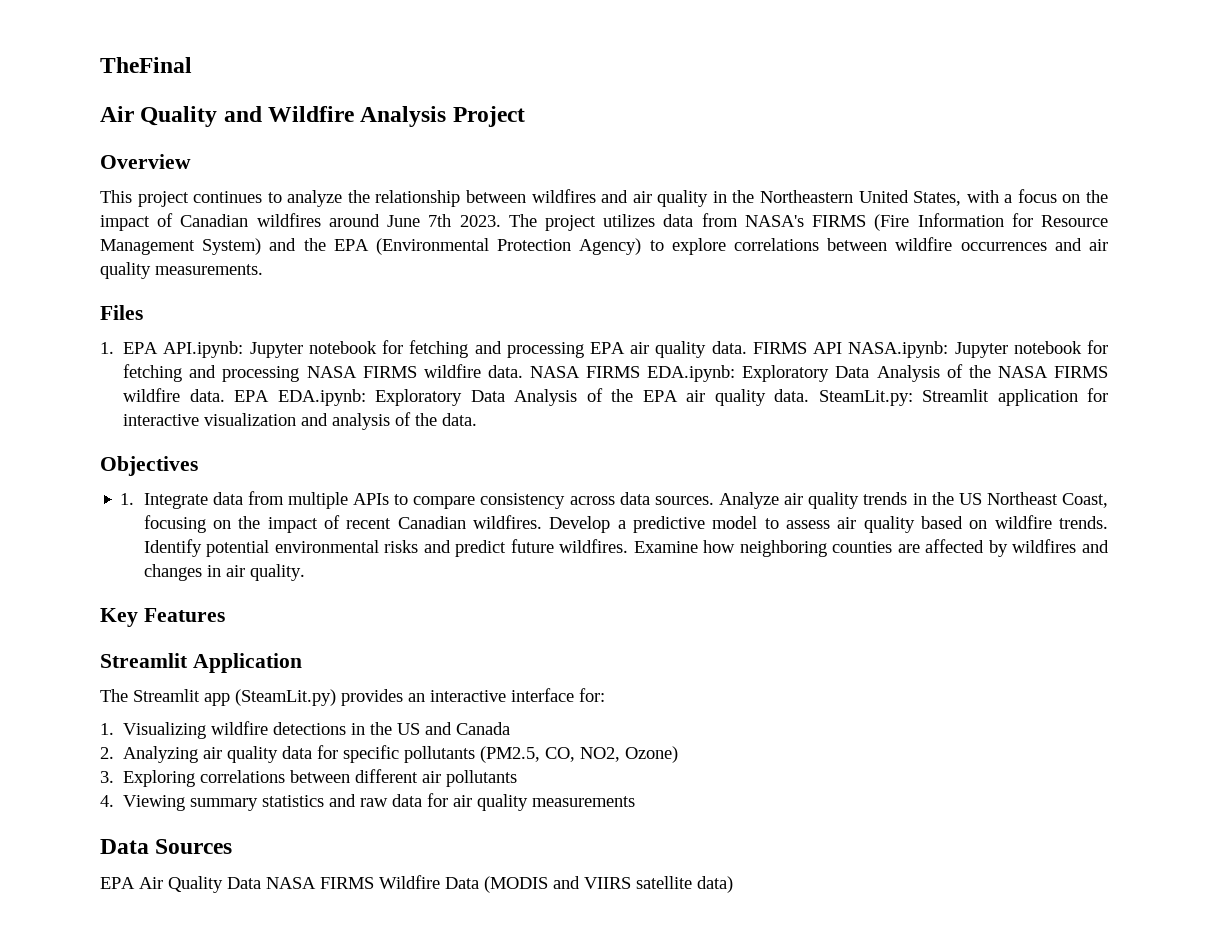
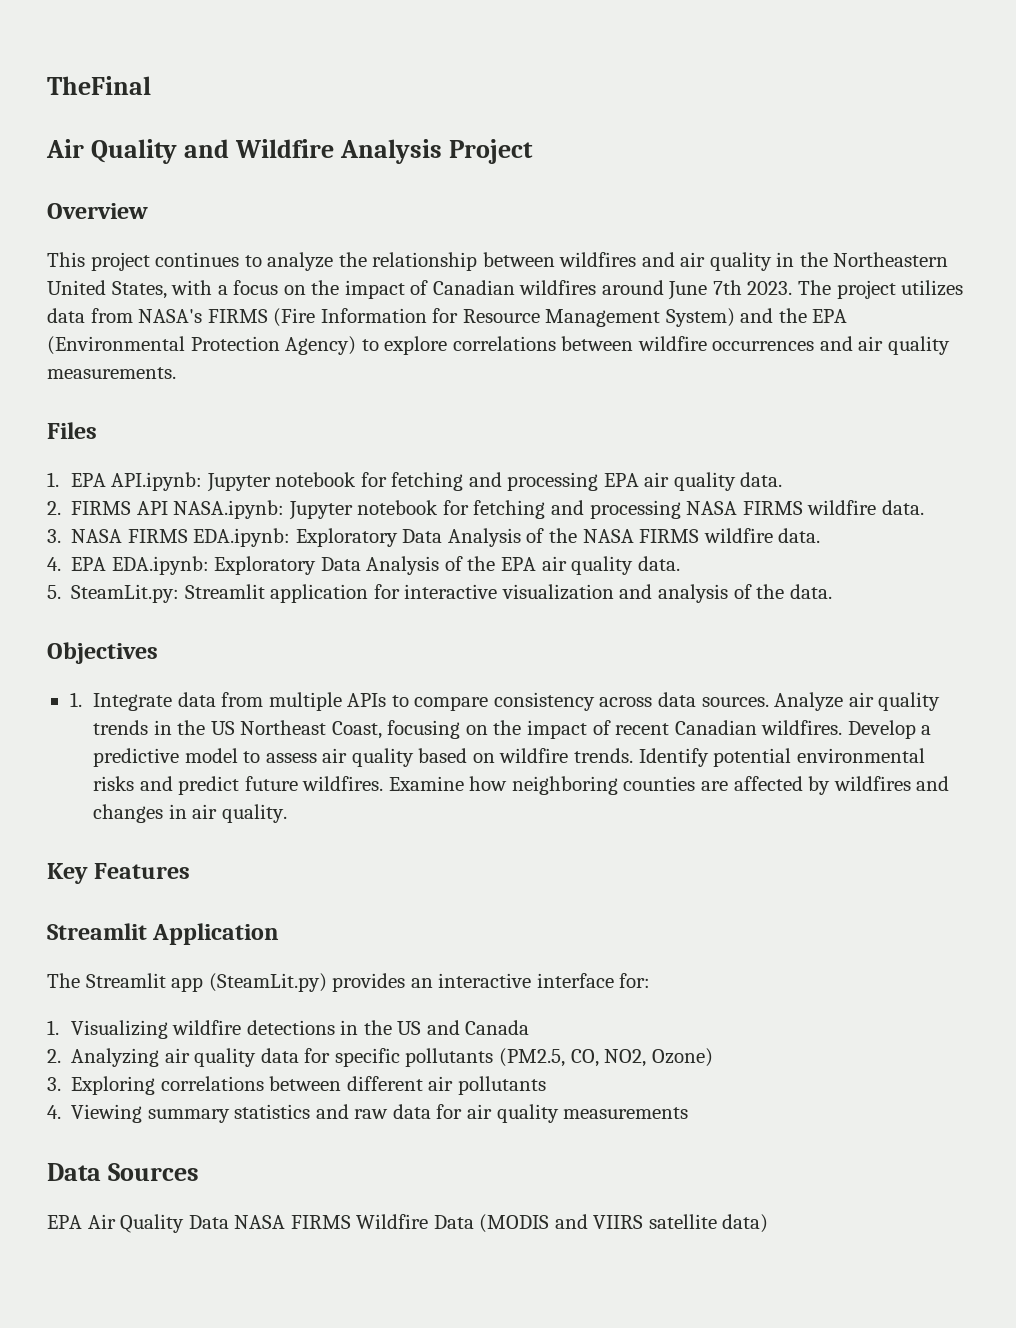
- 1. EPA API.ipynb: Jupyter notebook for fetching and processing EPA air quality data. FIRMS API NASA.ipynb: Jupyter notebook for fetching and processing NASA FIRMS wildfire data. NASA FIRMS EDA.ipynb: Exploratory Data Analysis of the NASA FIRMS wildfire data. EPA EDA.ipynb: Exploratory Data Analysis of the EPA air quality data. SteamLit.py: Streamlit application for interactive visualization and analysis of the data.
+ 1. EPA API.ipynb: Jupyter notebook for fetching and processing EPA air quality data.
+ 2. FIRMS API NASA.ipynb: Jupyter notebook for fetching and processing NASA FIRMS wildfire data.
+ 3. NASA FIRMS EDA.ipynb: Exploratory Data Analysis of the NASA FIRMS wildfire data.
+ 4. EPA EDA.ipynb: Exploratory Data Analysis of the EPA air quality data.
+ 5. SteamLit.py: Streamlit application for interactive visualization and analysis of the data.

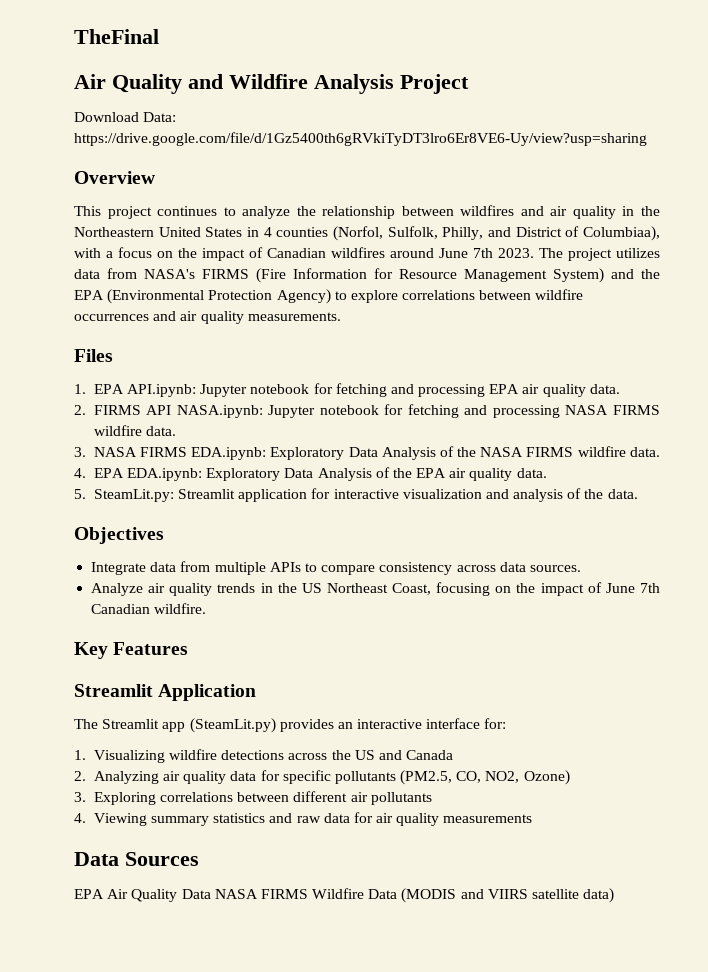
+ Download Data: https://drive.google.com/file/d/1Gz5400th6gRVkiTyDT3lro6Er8VE6-Uy/view?usp=sharing
- This project continues to analyze the relationship between wildfires and air quality in the Northeastern United States, with a focus on the impact of Canadian wildfires around June 7th 2023.
+ This project continues to analyze the relationship between wildfires and air quality in the Northeastern United States in 4 counties (Norfol, Sulfolk, Philly, and District of Columbiaa), with a focus on the impact of Canadian wildfires around June 7th 2023.
- 1. Integrate data from multiple APIs to compare consistency across data sources. Analyze air quality trends in the US Northeast Coast, focusing on the impact of recent Canadian wildfires. Develop a predictive model to assess air quality based on wildfire trends. Identify potential environmental risks and predict future wildfires. Examine how neighboring counties are affected by wildfires and changes in air quality.
+ Integrate data from multiple APIs to compare consistency across data sources.
+ Analyze air quality trends in the US Northeast Coast, focusing on the impact of June 7th Canadian wildfire.
- 1. Visualizing wildfire detections in the US and Canada
+ 1. Visualizing wildfire detections across the US and Canada

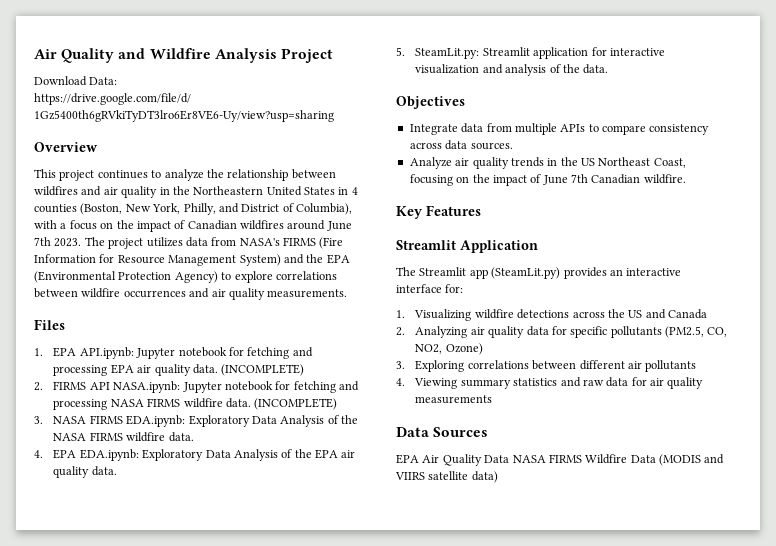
- TheFinal
- This project continues to analyze the relationship between wildfires and air quality in the Northeastern United States in 4 counties (Norfol, Sulfolk, Philly, and District of Columbiaa), with a focus on the impact of Canadian wildfires around June 7th 2023.
+ This project continues to analyze the relationship between wildfires and air quality in the Northeastern United States in 4 counties (Boston, New York, Philly, and District of Columbia), with a focus on the impact of Canadian wildfires around June 7th 2023.
- 1. EPA API.ipynb: Jupyter notebook for fetching and processing EPA air quality data.
+ 1. EPA API.ipynb: Jupyter notebook for fetching and processing EPA air quality data. (INCOMPLETE)
- 2. FIRMS API NASA.ipynb: Jupyter notebook for fetching and processing NASA FIRMS wildfire data.
+ 2. FIRMS API NASA.ipynb: Jupyter notebook for fetching and processing NASA FIRMS wildfire data. (INCOMPLETE)

